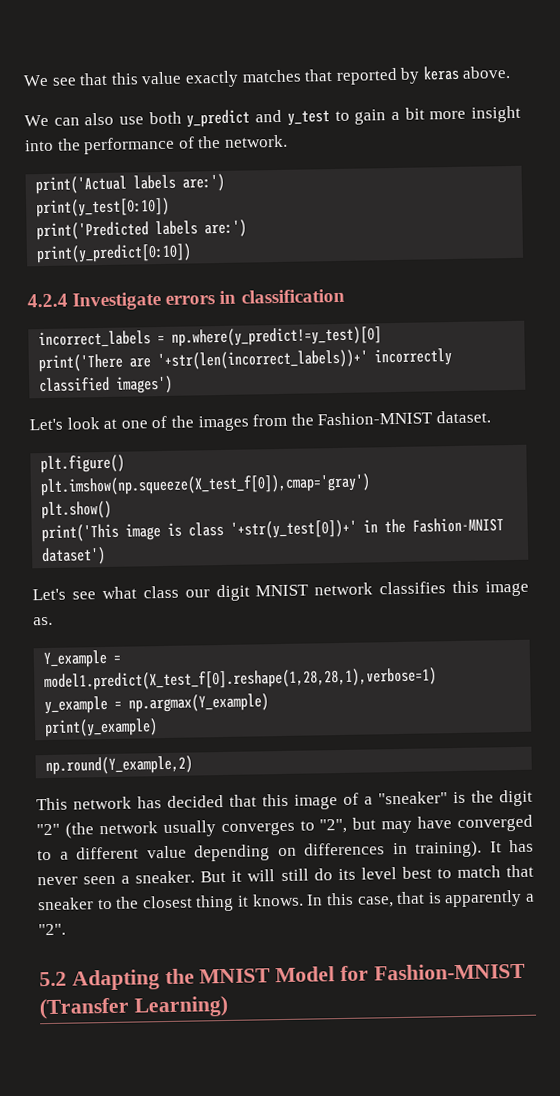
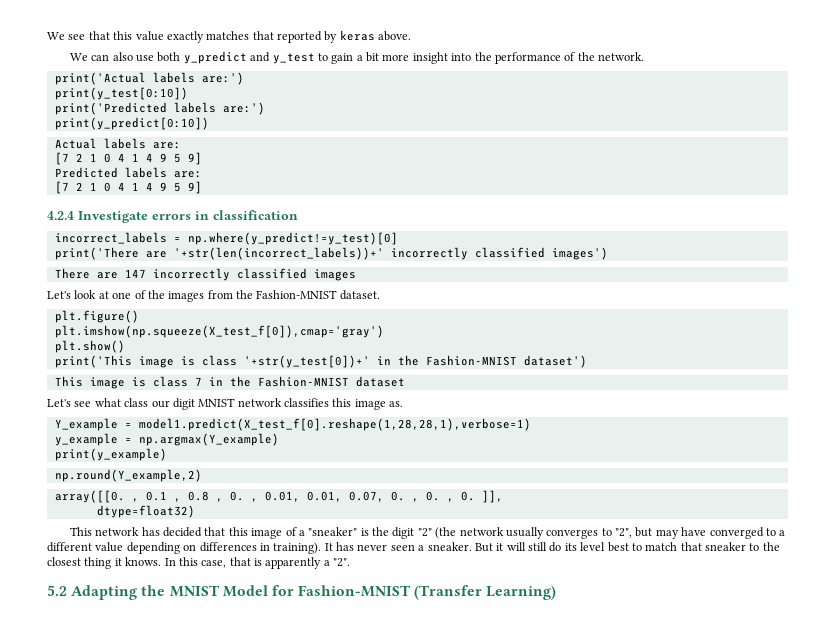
+ Actual labels are:
+ [7 2 1 0 4 1 4 9 5 9]
+ Predicted labels are:
+ [7 2 1 0 4 1 4 9 5 9]
+ There are 147 incorrectly classified images
+ This image is class 7 in the Fashion-MNIST dataset
+ array([[0. , 0.1 , 0.8 , 0. , 0.01, 0.01, 0.07, 0. , 0. , 0. ]],
+ dtype=float32)

